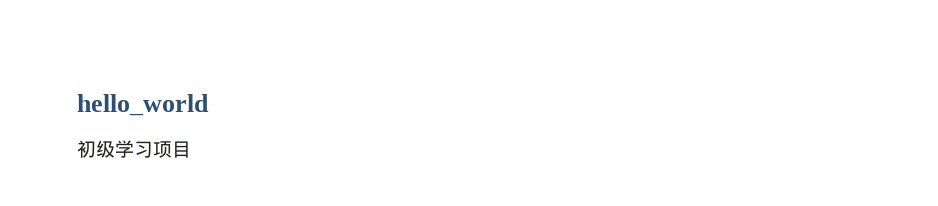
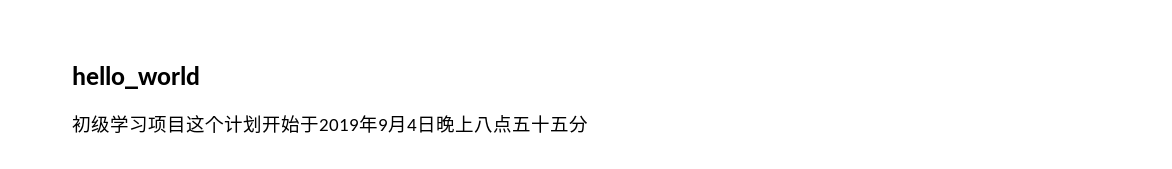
- 初级学习项目
+ 初级学习项目这个计划开始于2019年9月4日晚上八点五十五分

